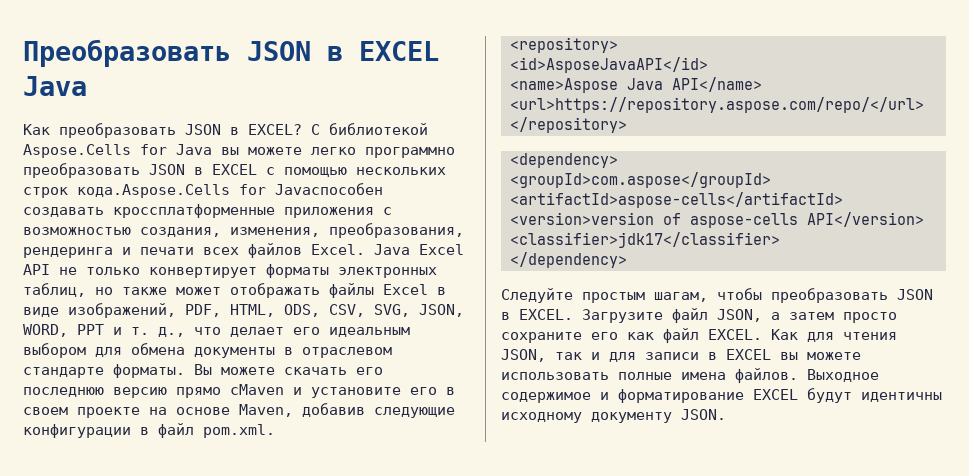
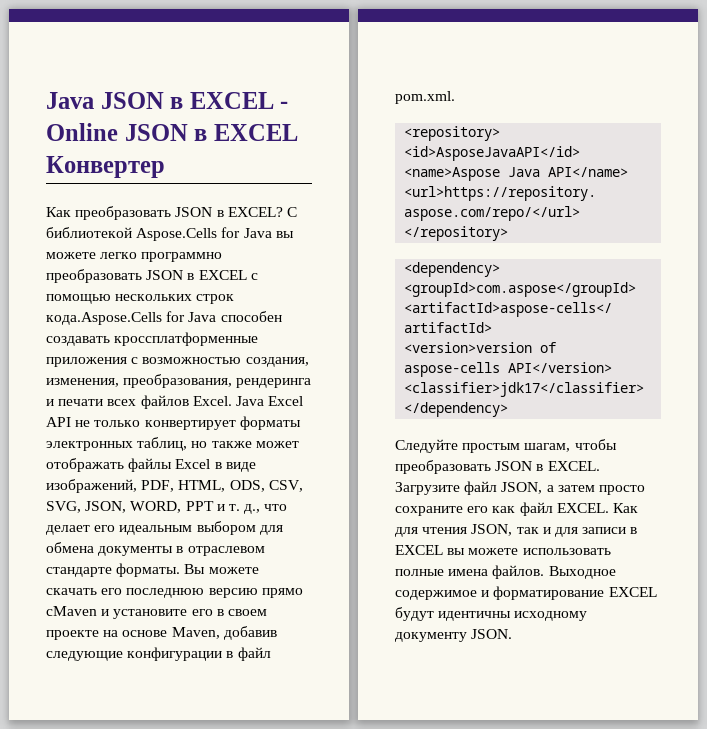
- Преобразовать JSON в EXCEL Java
+ Java JSON в EXCEL - Online JSON в EXCEL Конвертер
- С библиотекой Aspose.Cells for Java вы можете легко программно преобразовать JSON в EXCEL с помощью нескольких строк кода.Aspose.Cells for Javaспособен создавать кроссплатформенные приложения с возможностью создания, изменения, преобразования, рендеринга и печати всех файлов Excel.
+ С библиотекой Aspose.Cells for Java вы можете легко программно преобразовать JSON в EXCEL с помощью нескольких строк кода.Aspose.Cells for Java способен создавать кроссплатформенные приложения с возможностью создания, изменения, преобразования, рендеринга и печати всех файлов Excel.

